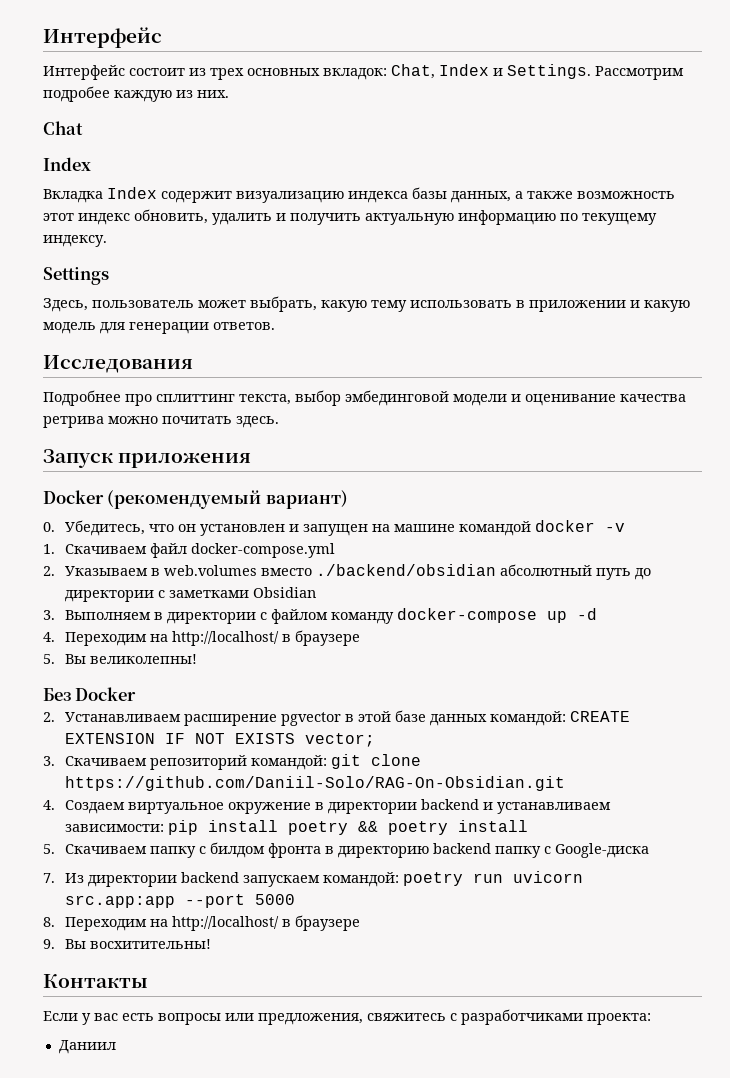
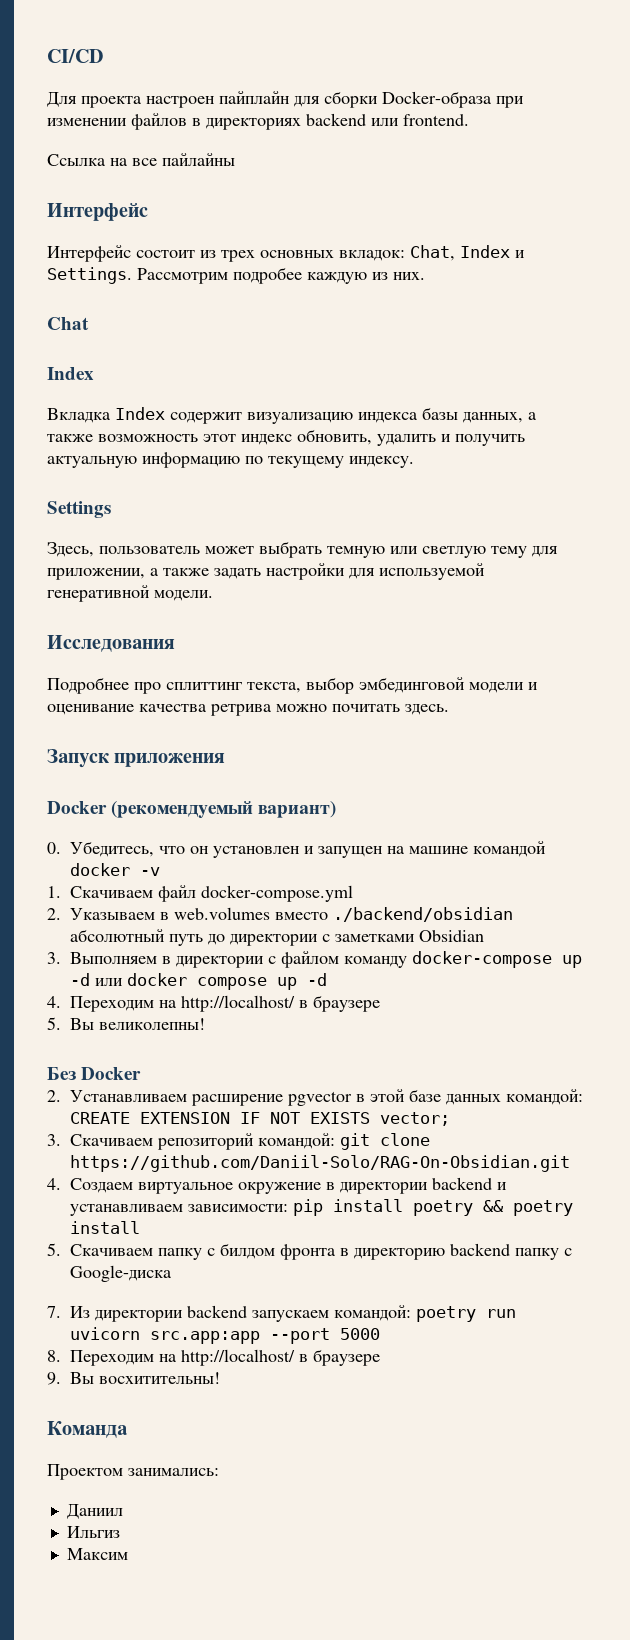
+ CI/CD
+ Для проекта настроен пайплайн для сборки Docker-образа при изменении файлов в директориях backend или frontend.
+ Ссылка на все пайлайны
- Здесь, пользователь может выбрать, какую тему использовать в приложении и какую модель для генерации ответов.
+ Здесь, пользователь может выбрать темную или светлую тему для приложении, а также задать настройки для используемой генеративной модели.
- 3. Выполняем в директории с файлом команду docker-compose up -d
+ 3. Выполняем в директории с файлом команду docker-compose up -d или docker compose up -d
- Контакты
- Если у вас есть вопросы или предложения, свяжитесь с разработчиками проекта:
+ Команда
+ Проектом занимались:
+ Ильгиз
+ Максим

